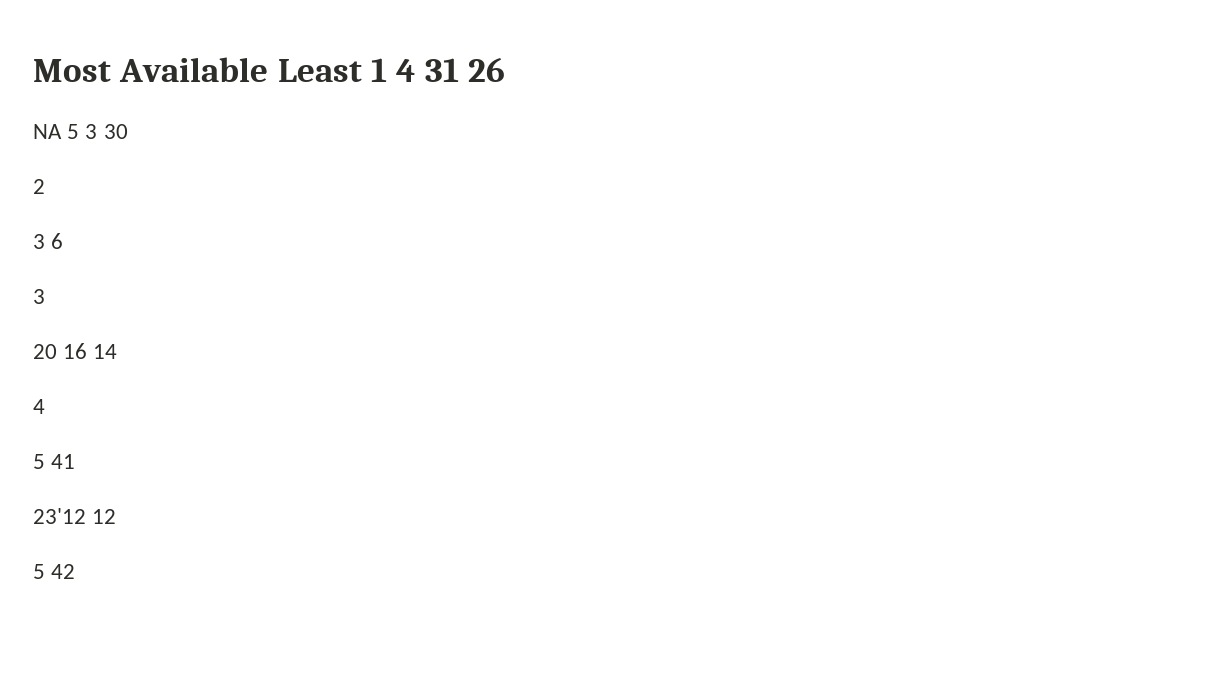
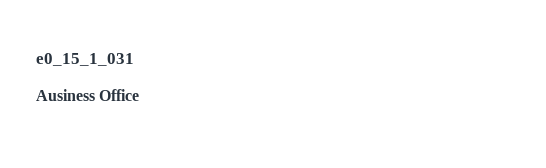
- Most Available Least 1 4 31 26
- NA 5 3 30
- 2
- 3 6
- 3
- 20 16 14
- 4
- 5 41
- 23'12 12
- 5 42
+ e0_15_1_031
+ Ausiness Office

